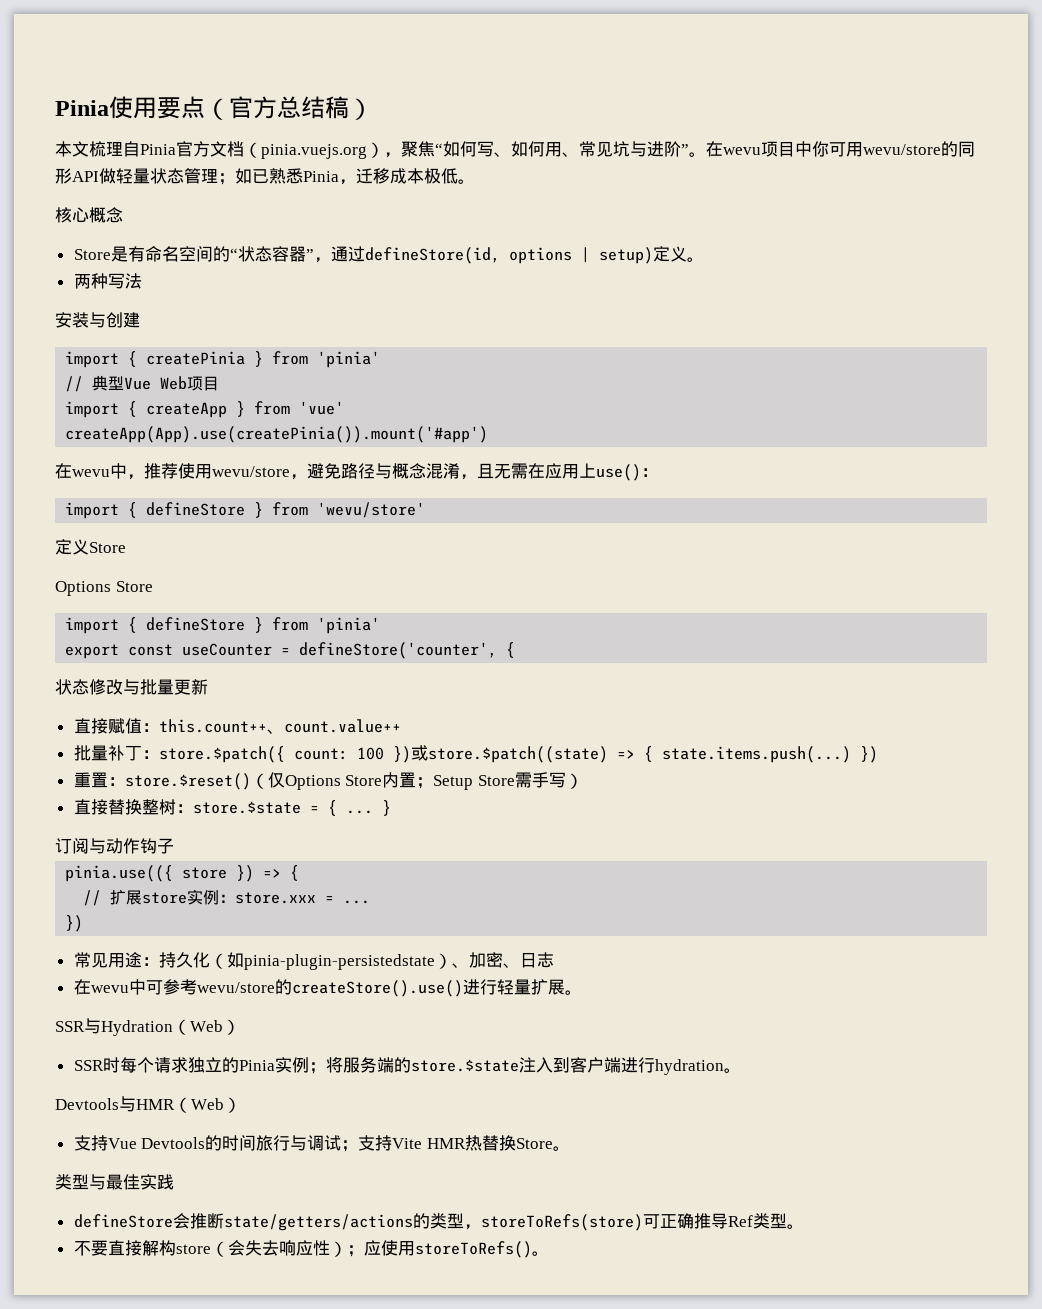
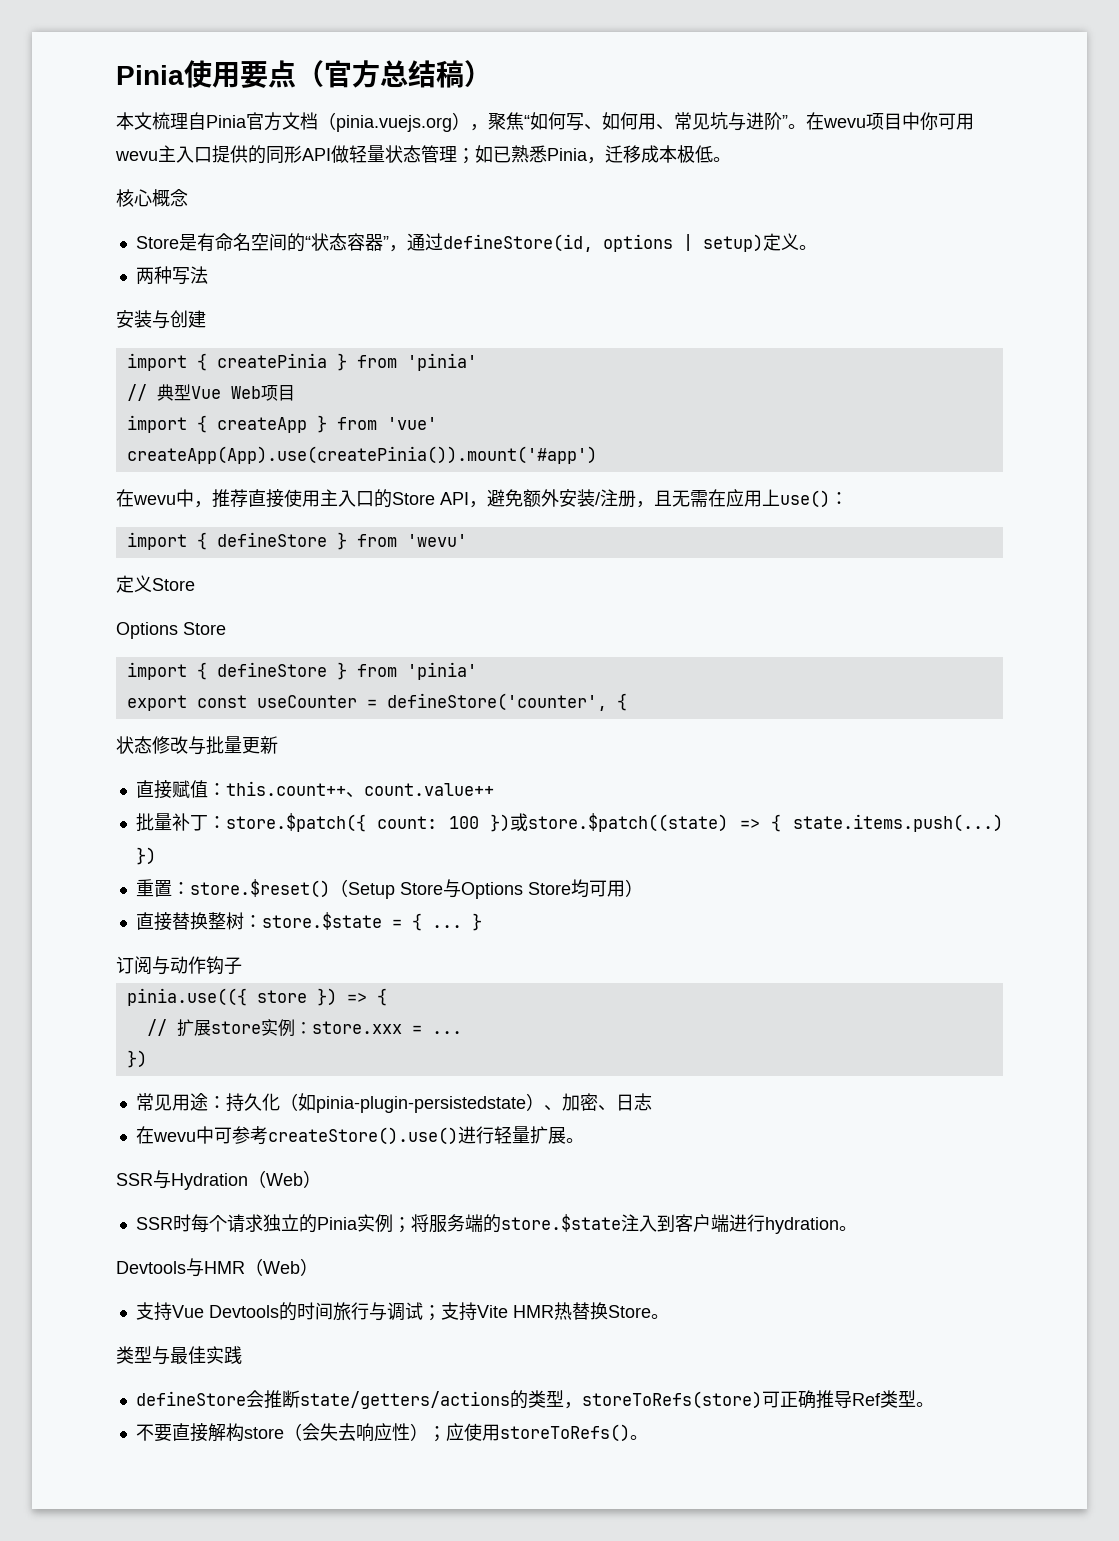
- 在wevu项目中你可用wevu/store的同形API做轻量状态管理；如已熟悉Pinia，迁移成本极低。
+ 在wevu项目中你可用wevu主入口提供的同形API做轻量状态管理；如已熟悉Pinia，迁移成本极低。
- 在wevu中，推荐使用wevu/store，避免路径与概念混淆，且无需在应用上use()：
+ 在wevu中，推荐直接使用主入口的Store API，避免额外安装/注册，且无需在应用上use()：
- import { defineStore } from 'wevu/store'
+ import { defineStore } from 'wevu'
- 重置：store.$reset()（仅Options Store内置；Setup Store需手写）
+ 重置：store.$reset()（Setup Store与Options Store均可用）
- 在wevu中可参考wevu/store的createStore().use()进行轻量扩展。
+ 在wevu中可参考createStore().use()进行轻量扩展。

